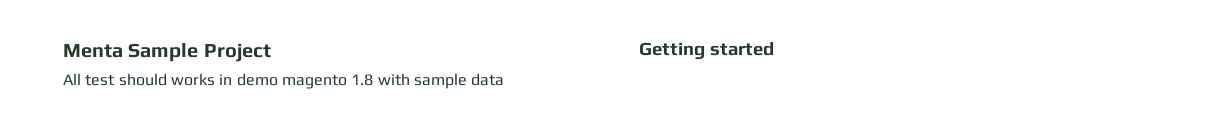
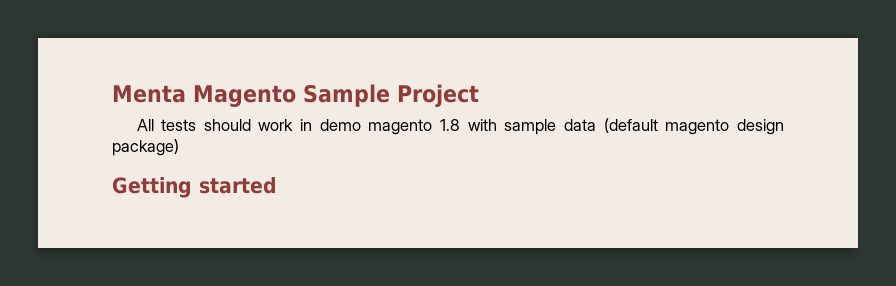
- Menta Sample Project
+ Menta Magento Sample Project
- All test should works in demo magento 1.8 with sample data
+ All tests should work in demo magento 1.8 with sample data (default magento design package)

